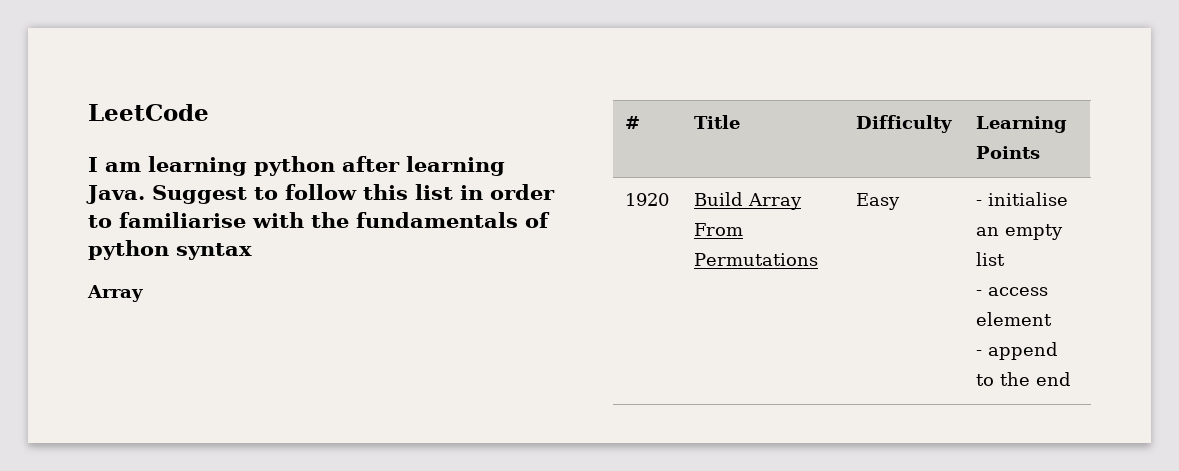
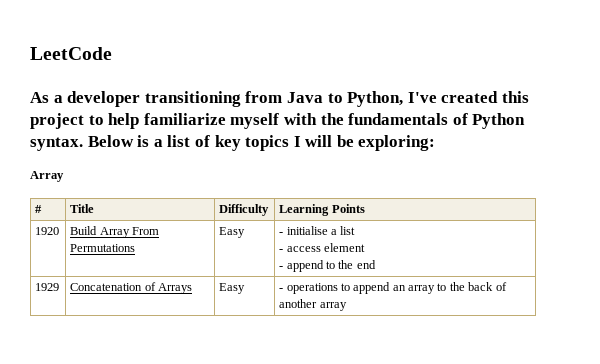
- I am learning python after learning Java. Suggest to follow this list in order to familiarise with the fundamentals of python syntax
+ As a developer transitioning from Java to Python, I've created this project to help familiarize myself with the fundamentals of Python syntax. Below is a list of key topics I will be exploring:
- 1920 | Build Array From Permutations | Easy | - initialise an empty list
+ 1920 | Build Array From Permutations | Easy | - initialise a list
+ 1929 | Concatenation of Arrays | Easy | - operations to append an array to the back of another array

